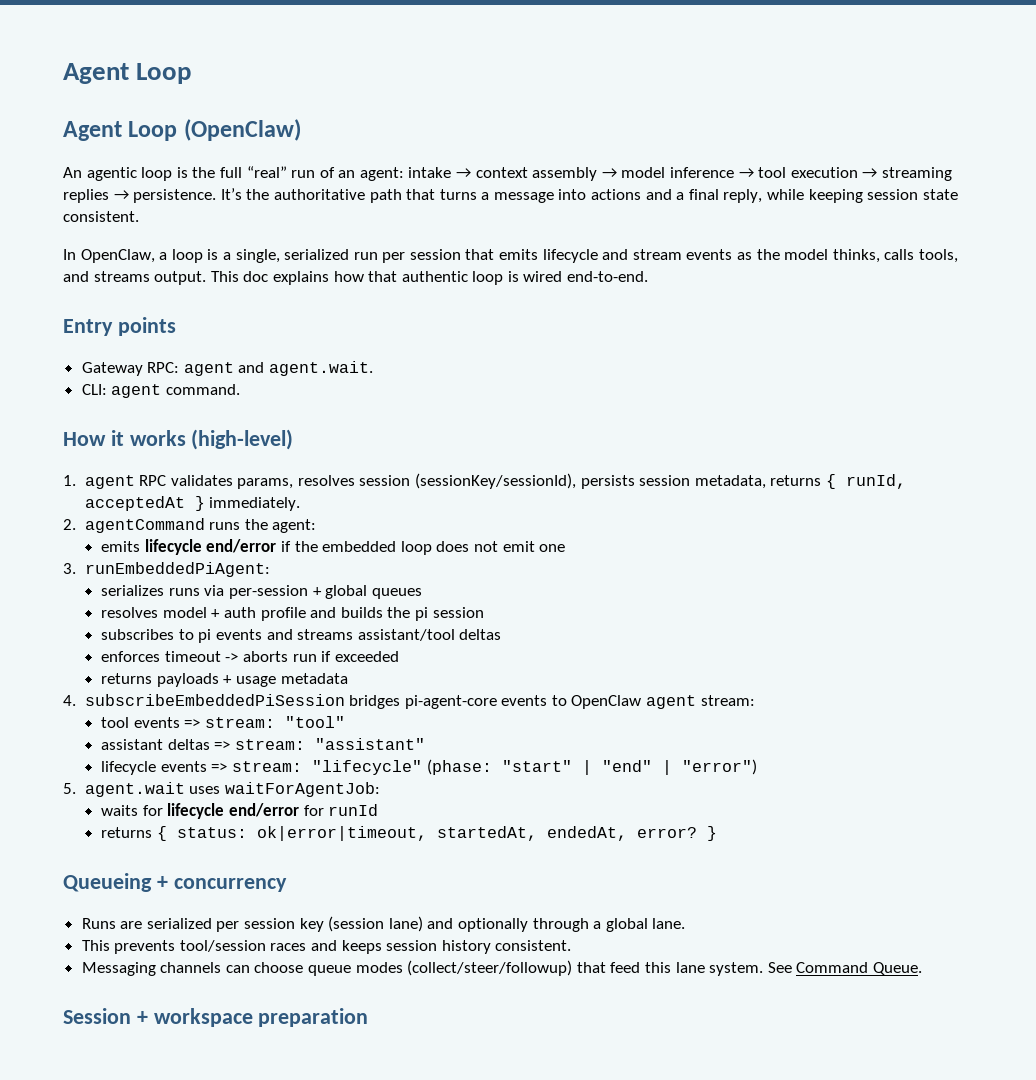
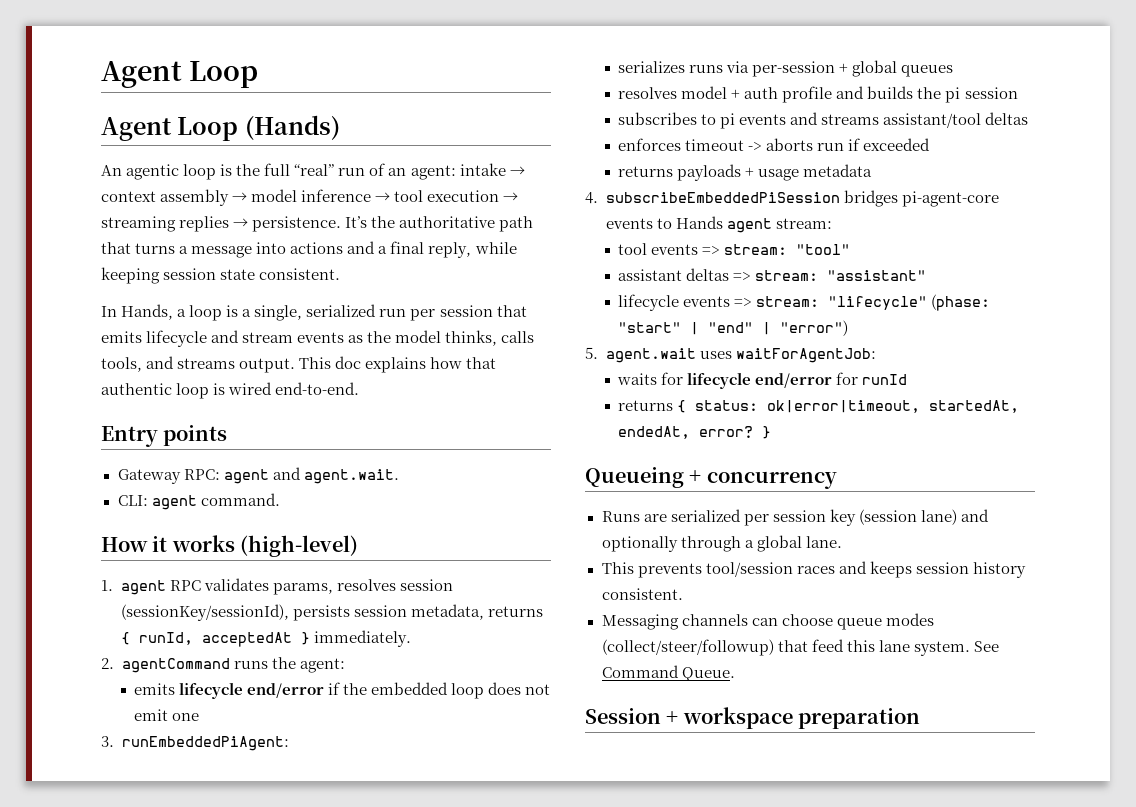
- Agent Loop (OpenClaw)
+ Agent Loop (Hands)
- In OpenClaw, a loop is a single, serialized run per session that emits lifecycle and stream events as the model thinks, calls tools, and streams output.
+ In Hands, a loop is a single, serialized run per session that emits lifecycle and stream events as the model thinks, calls tools, and streams output.
- 4. subscribeEmbeddedPiSession bridges pi-agent-core events to OpenClaw agent stream:
+ 4. subscribeEmbeddedPiSession bridges pi-agent-core events to Hands agent stream:

